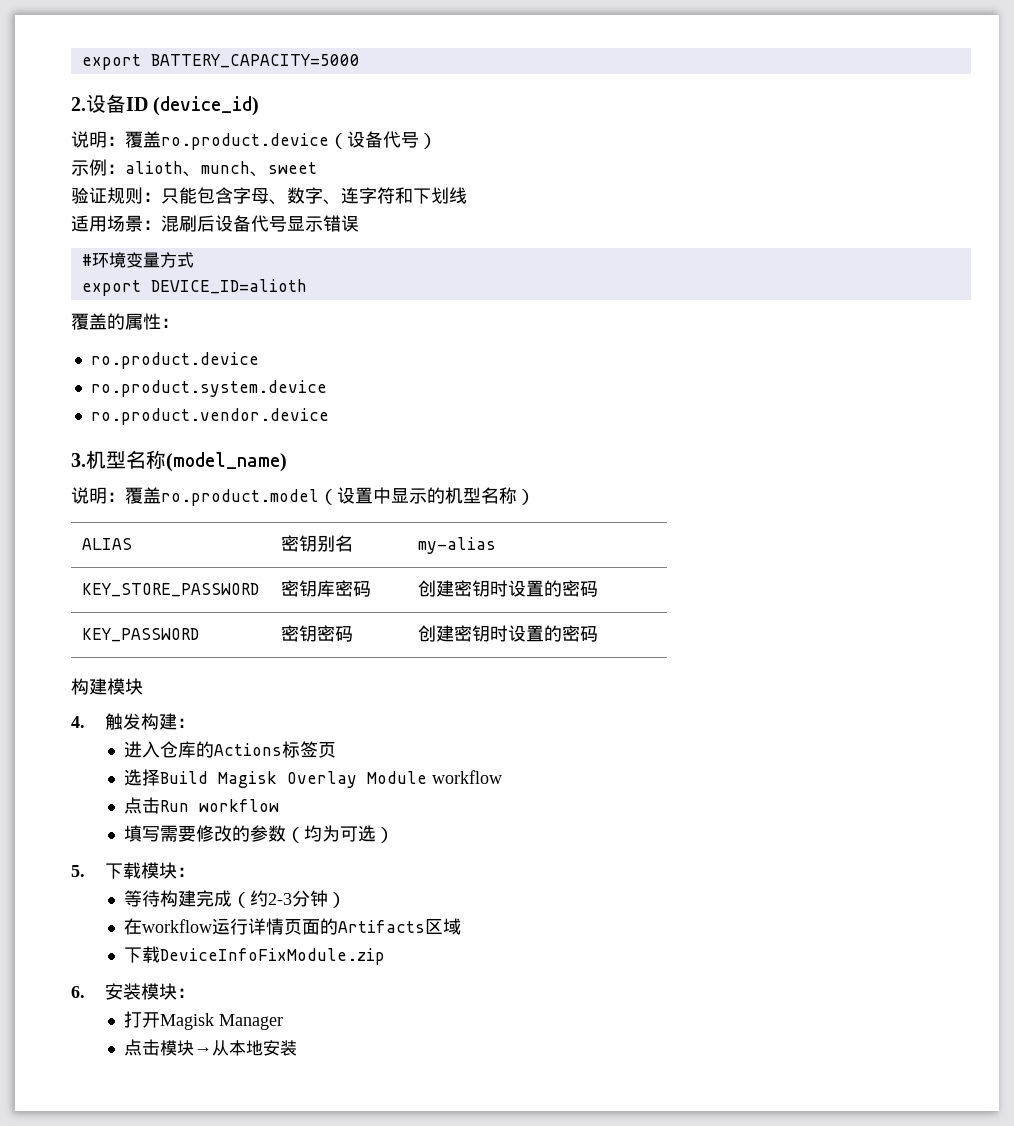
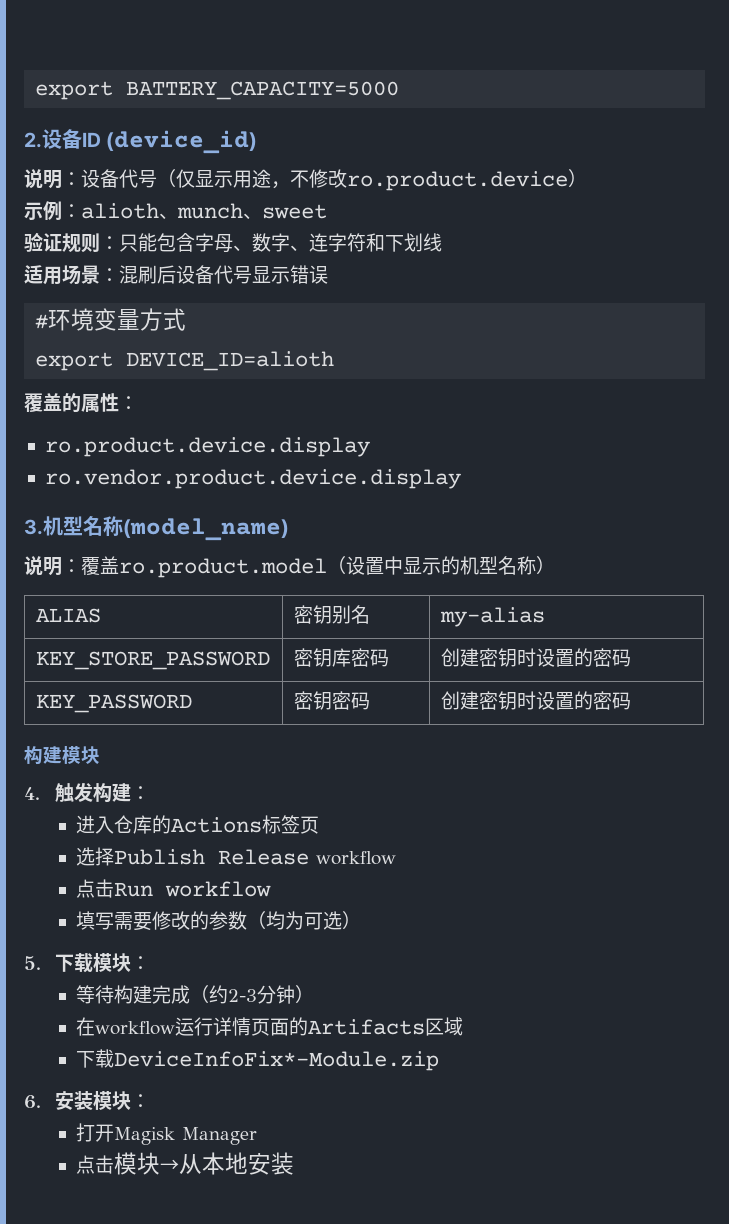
- 说明：覆盖ro.product.device（设备代号）
+ 说明：设备代号（仅显示用途，不修改ro.product.device）
  覆盖的属性：
- ro.product.device
- ro.product.system.device
- ro.product.vendor.device
+ ro.product.device.display
+ ro.vendor.product.device.display
- 选择Build Magisk Overlay Module workflow
+ 选择Publish Release workflow
- 下载DeviceInfoFixModule.zip
+ 下载DeviceInfoFix*-Module.zip

